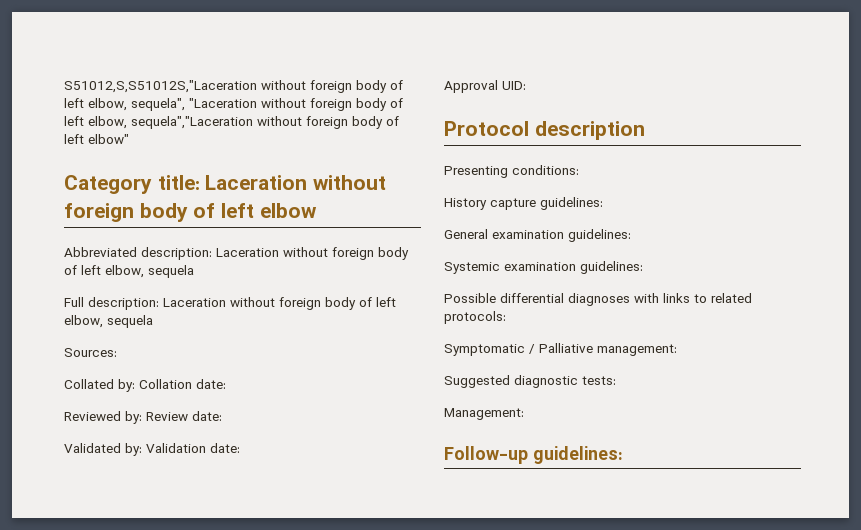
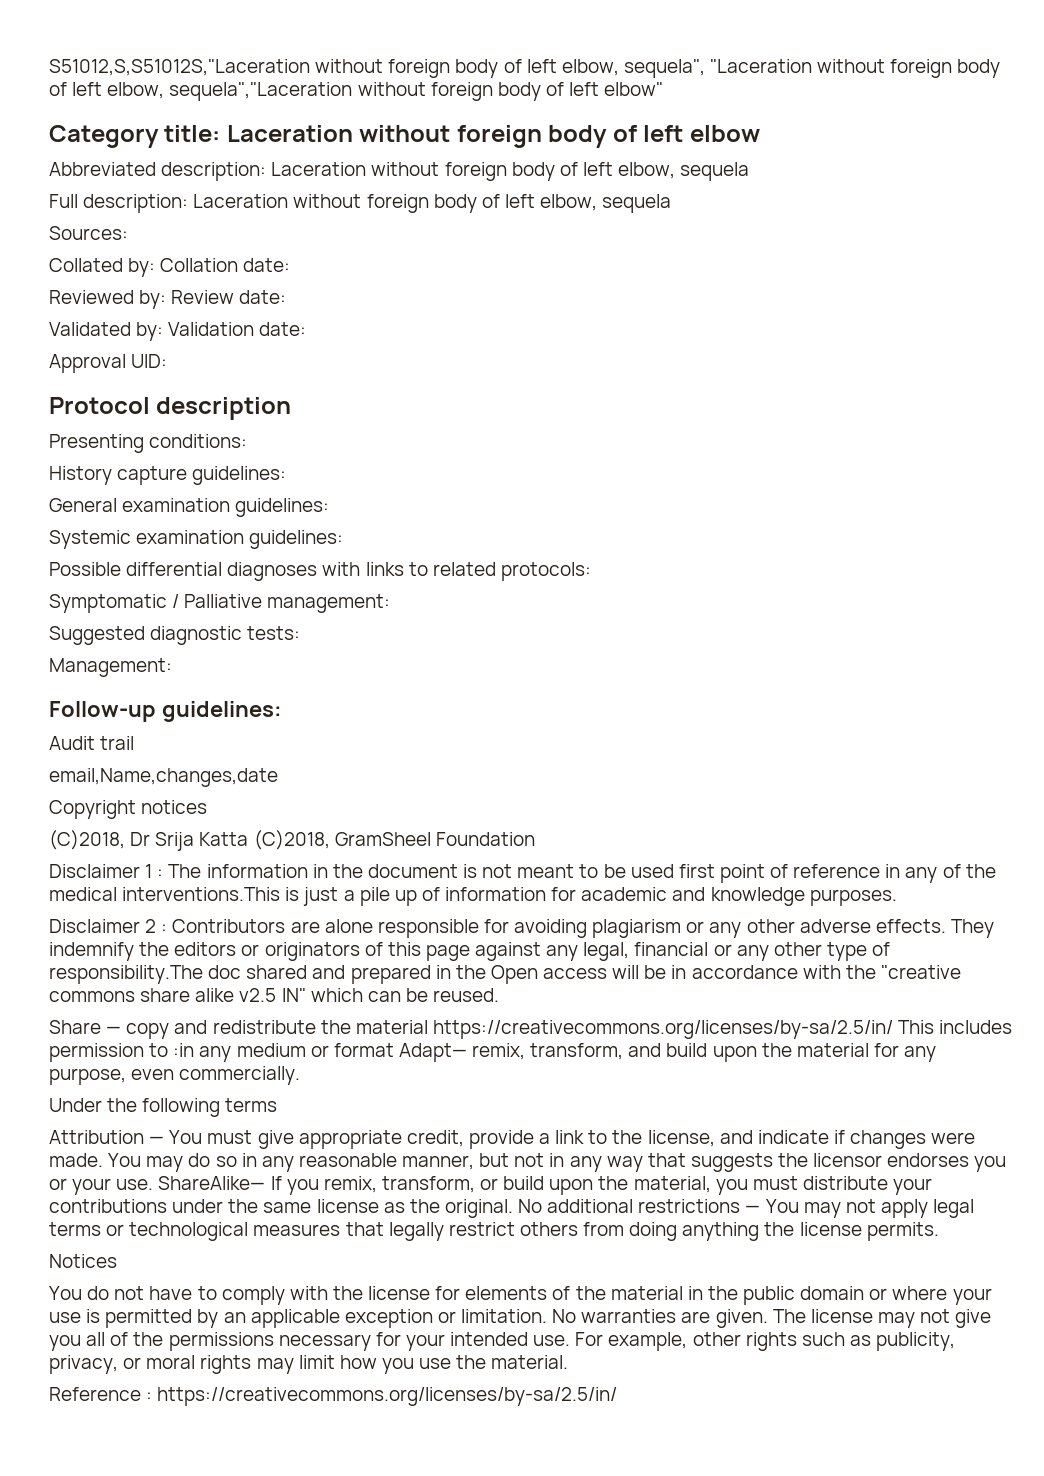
+ Audit trail
+ email,Name,changes,date
+ Copyright notices
+ (C)2018, Dr Srija Katta (C)2018, GramSheel Foundation
+ Disclaimer 1 : The information in the document is not meant to be used first point of reference in any of the medical interventions.This is just a pile up of information for academic and knowledge purposes.
+ Disclaimer 2 : Contributors are alone responsible for avoiding plagiarism or any other adverse effects. They indemnify the editors or originators of this page against any legal, financial or any other type of responsibility.The doc shared and prepared in the Open access will be in accordance with the "creative commons share alike v2.5 IN" which can be reused.
+ Share — copy and redistribute the material https://creativecommons.org/licenses/by-sa/2.5/in/ This includes permission to :in any medium or format Adapt— remix, transform, and build upon the material for any purpose, even commercially.
+ Under the following terms
+ Attribution — You must give appropriate credit, provide a link to the license, and indicate if changes were made. You may do so in any reasonable manner, but not in any way that suggests the licensor endorses you or your use. ShareAlike— If you remix, transform, or build upon the material, you must distribute your contributions under the same license as the original. No additional restrictions — You may not apply legal terms or technological measures that legally restrict others from doing anything the license permits.
+ Notices
+ You do not have to comply with the license for elements of the material in the public domain or where your use is permitted by an applicable exception or limitation. No warranties are given. The license may not give you all of the permissions necessary for your intended use. For example, other rights such as publicity, privacy, or moral rights may limit how you use the material.
+ Reference : https://creativecommons.org/licenses/by-sa/2.5/in/

